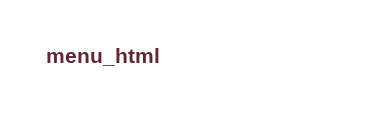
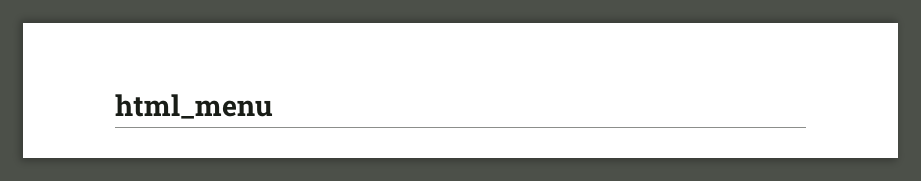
- menu_html
+ html_menu

